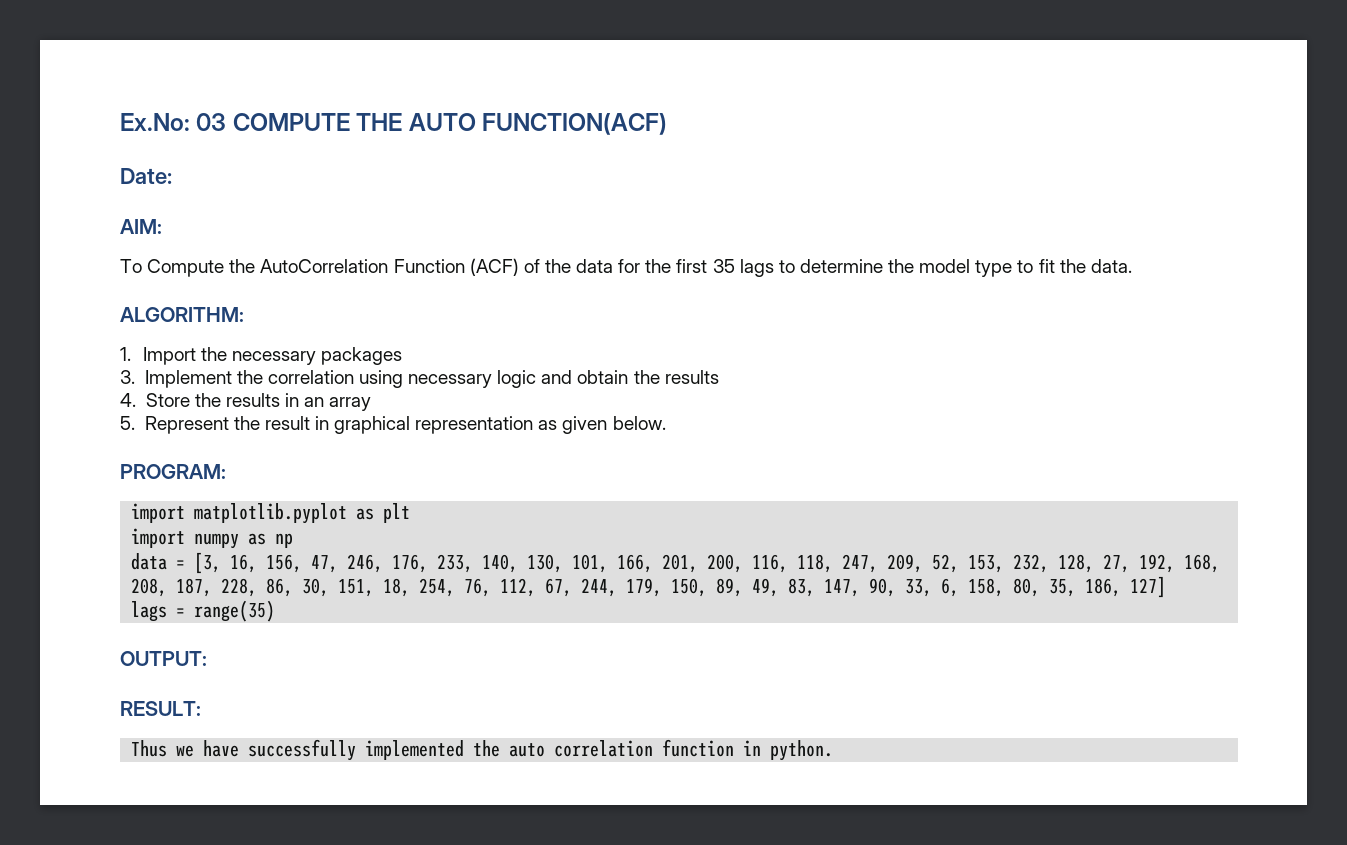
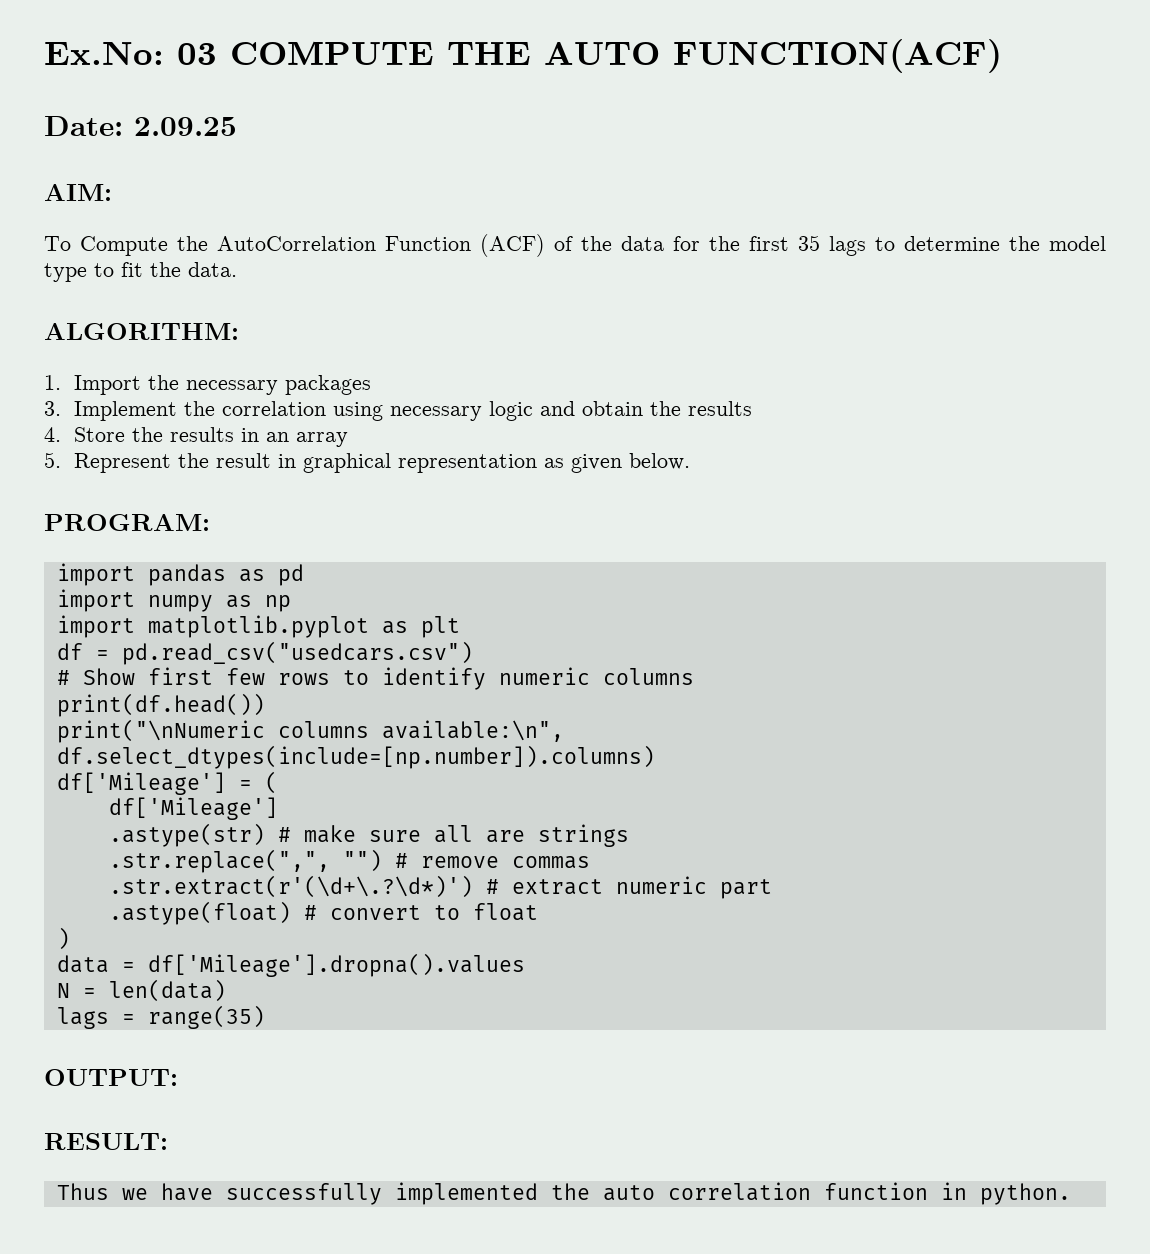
- Date:
+ Date: 2.09.25
- import matplotlib.pyplot as plt
+ import pandas as pd
- data = [3, 16, 156, 47, 246, 176, 233, 140, 130, 101, 166, 201, 200, 116, 118, 247, 209, 52, 153, 232, 128, 27, 192, 168, 208, 187, 228, 86, 30, 151, 18, 254, 76, 112, 67, 244, 179, 150, 89, 49, 83, 147, 90, 33, 6, 158, 80, 35, 186, 127]
+ import matplotlib.pyplot as plt
+ df = pd.read_csv("usedcars.csv")
+ # Show first few rows to identify numeric columns
+ print(df.head())
+ print("\nNumeric columns available:\n", df.select_dtypes(include=[np.number]).columns)
+ df['Mileage'] = (
+ df['Mileage']
+ .astype(str) # make sure all are strings
+ .str.replace(",", "") # remove commas
+ .str.extract(r'(\d+\.?\d*)') # extract numeric part
+ .astype(float) # convert to float
+ )
+ data = df['Mileage'].dropna().values
+ N = len(data)

